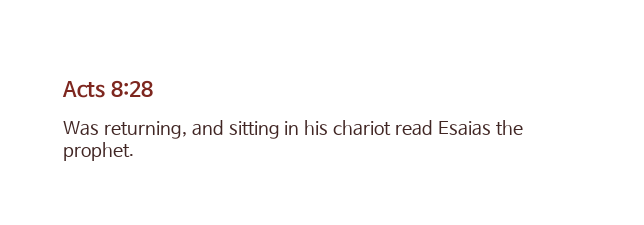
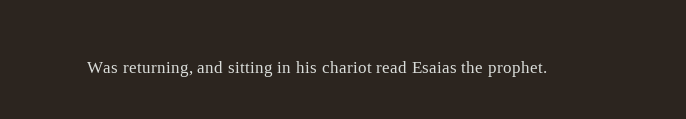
- Acts 8:28

